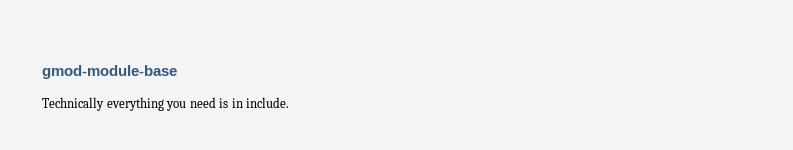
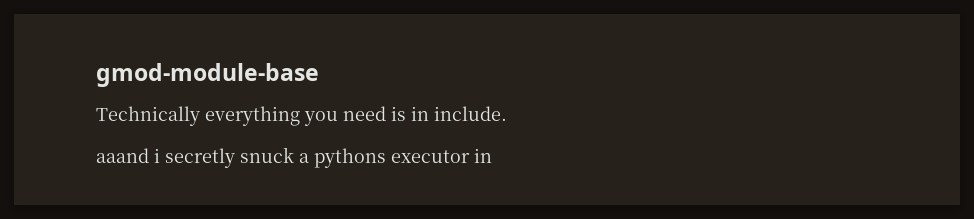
+ aaand i secretly snuck a pythons executor in

